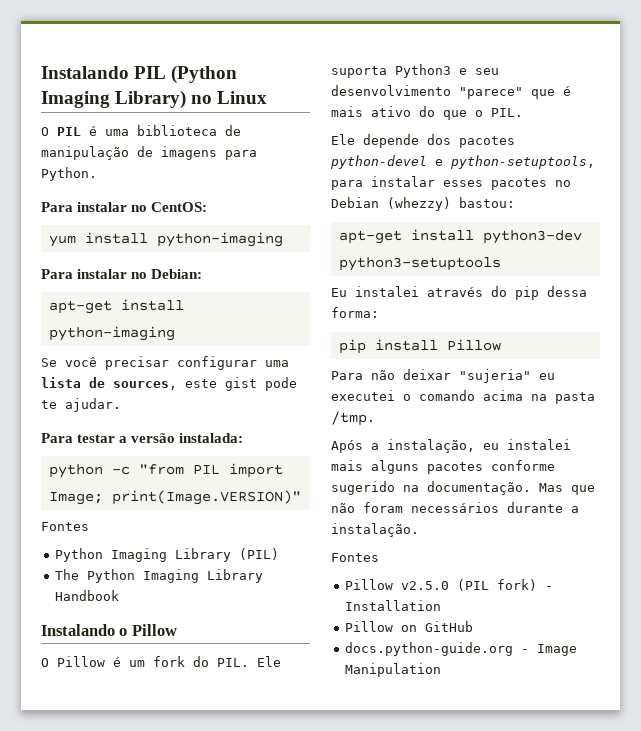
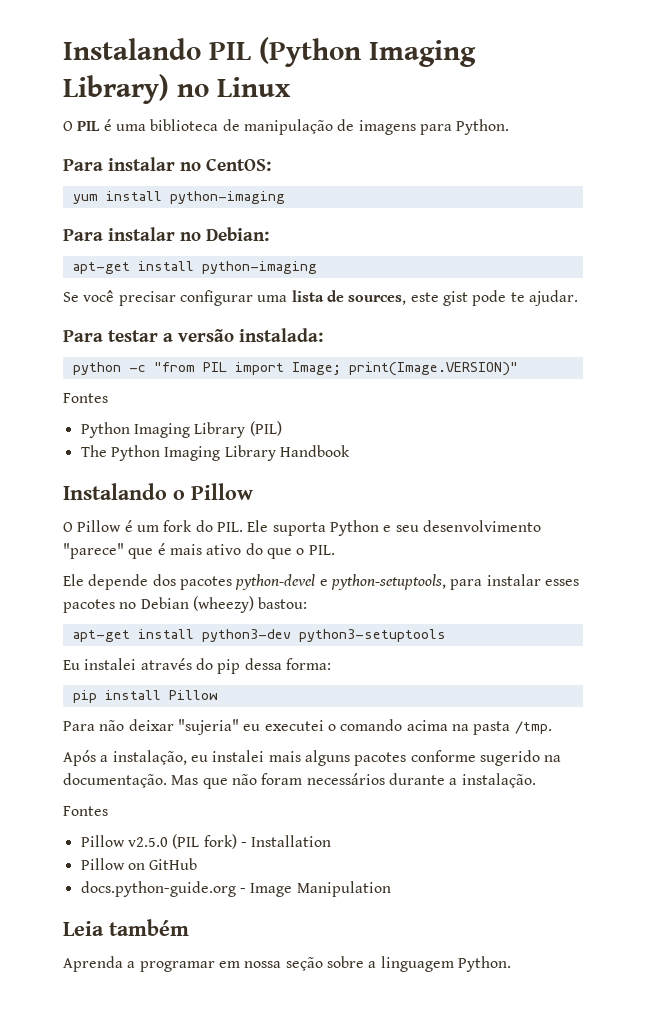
- O Pillow é um fork do PIL. Ele suporta Python3 e seu desenvolvimento "parece" que é mais ativo do que o PIL.
+ O Pillow é um fork do PIL. Ele suporta Python e seu desenvolvimento "parece" que é mais ativo do que o PIL.
- Ele depende dos pacotes python-devel e python-setuptools, para instalar esses pacotes no Debian (whezzy) bastou:
+ Ele depende dos pacotes python-devel e python-setuptools, para instalar esses pacotes no Debian (wheezy) bastou:
+ Leia também
+ Aprenda a programar em nossa seção sobre a linguagem Python.

